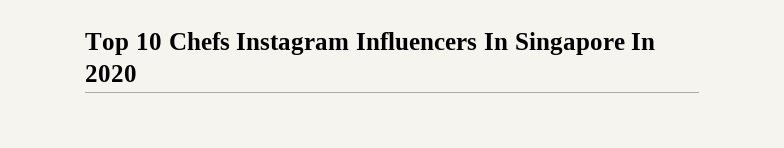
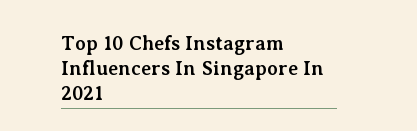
- Top 10 Chefs Instagram Influencers In Singapore In 2020
+ Top 10 Chefs Instagram Influencers In Singapore In 2021

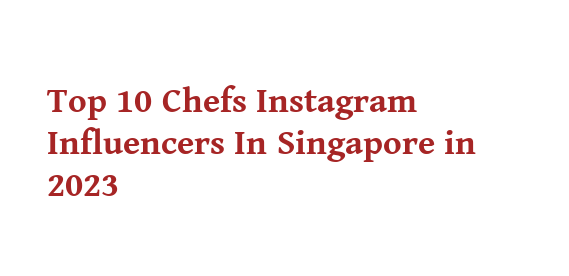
- Top 10 Chefs Instagram Influencers In Singapore In 2021
+ Top 10 Chefs Instagram Influencers In Singapore in 2023

